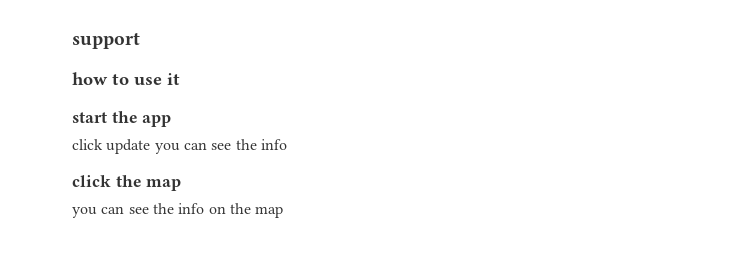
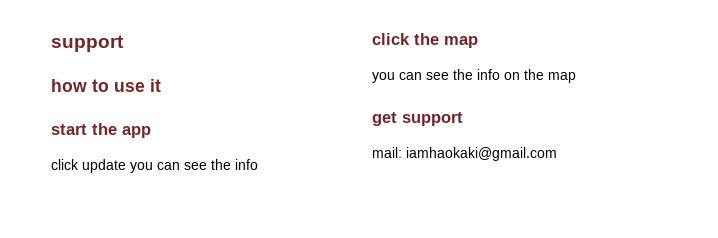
+ get support
+ mail: iamhaokaki@gmail.com

